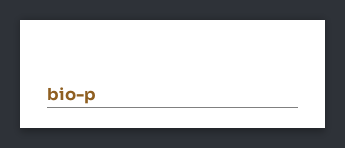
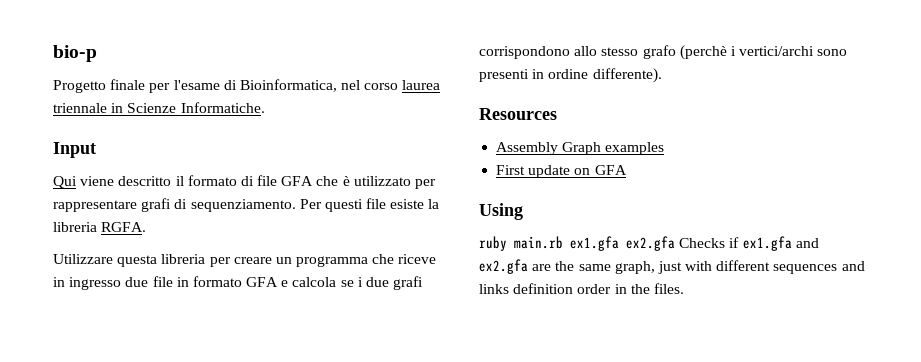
+ Progetto finale per l'esame di Bioinformatica, nel corso laurea triennale in Scienze Informatiche.
+ Input
+ Qui viene descritto il formato di file GFA che è utilizzato per rappresentare grafi di sequenziamento. Per questi file esiste la libreria RGFA.
+ Utilizzare questa libreria per creare un programma che riceve in ingresso due file in formato GFA e calcola se i due grafi corrispondono allo stesso grafo (perchè i vertici/archi sono presenti in ordine differente).
+ Resources
+ Assembly Graph examples
+ First update on GFA
+ Using
+ ruby main.rb ex1.gfa ex2.gfa Checks if ex1.gfa and ex2.gfa are the same graph, just with different sequences and links definition order in the files.

